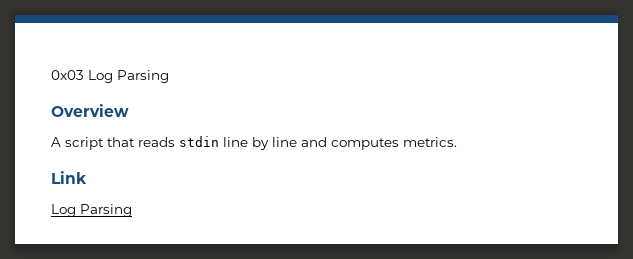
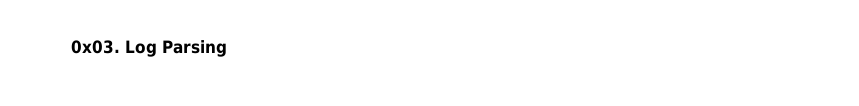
- 0x03 Log Parsing
- Overview
- A script that reads stdin line by line and computes metrics.
- Link
- Log Parsing
+ 0x03. Log Parsing

